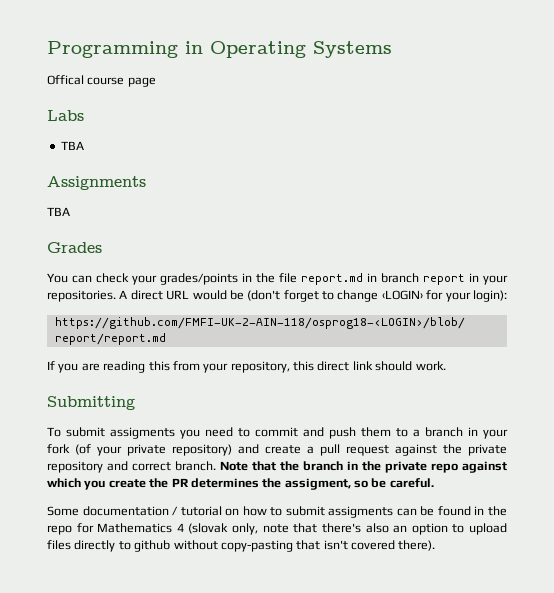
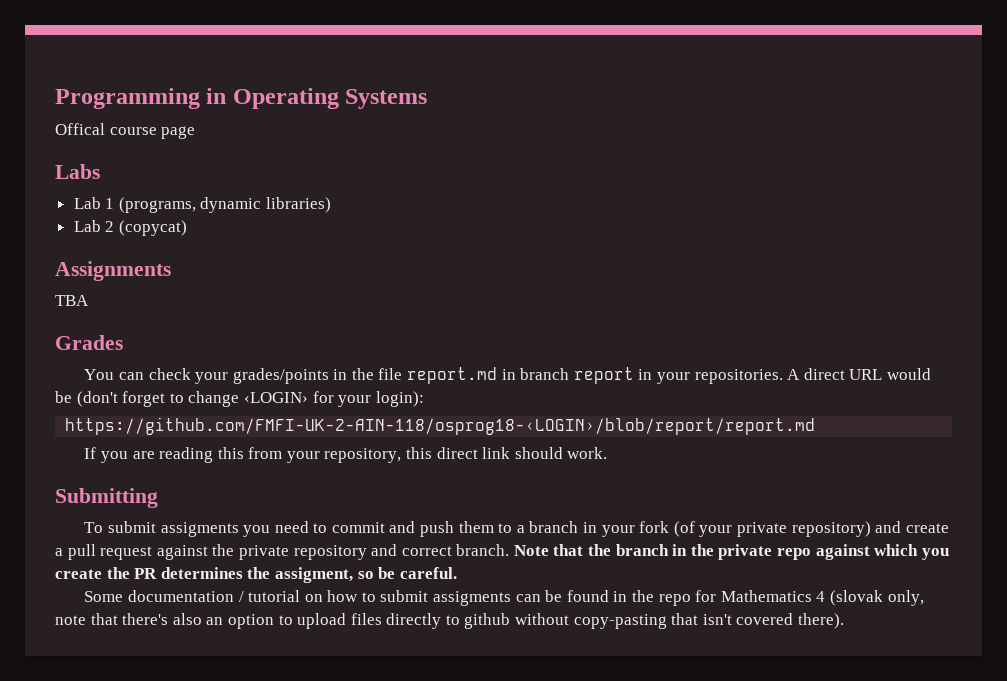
  Labs
- TBA
+ Lab 1 (programs, dynamic libraries)
+ Lab 2 (copycat)

